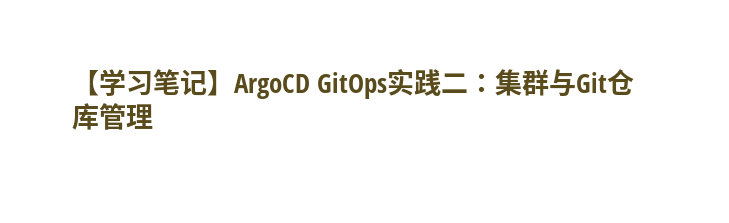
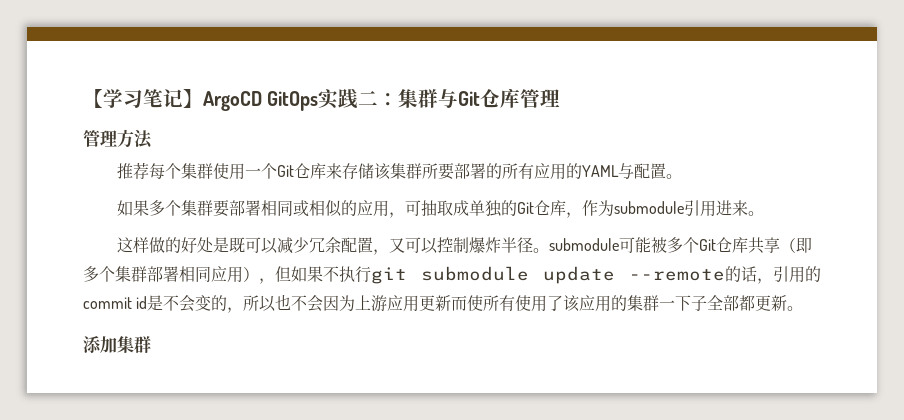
+ 管理方法
+ 推荐每个集群使用一个Git仓库来存储该集群所要部署的所有应用的YAML与配置。
+ 如果多个集群要部署相同或相似的应用，可抽取成单独的Git仓库，作为submodule引用进来。
+ 这样做的好处是既可以减少冗余配置，又可以控制爆炸半径。submodule可能被多个Git仓库共享（即多个集群部署相同应用），但如果不执行git submodule update --remote的话，引用的commit id是不会变的，所以也不会因为上游应用更新而使所有使用了该应用的集群一下子全部都更新。
+ 添加集群

